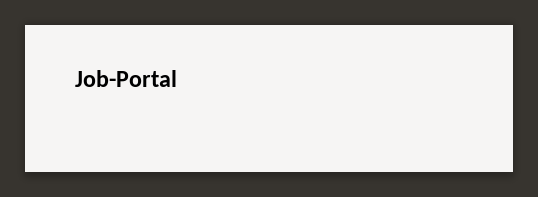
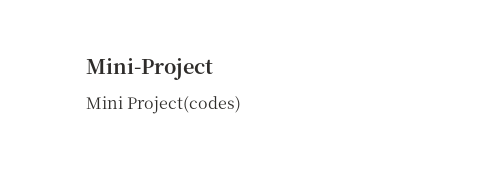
- Job-Portal
+ Mini-Project
+ Mini Project(codes)

